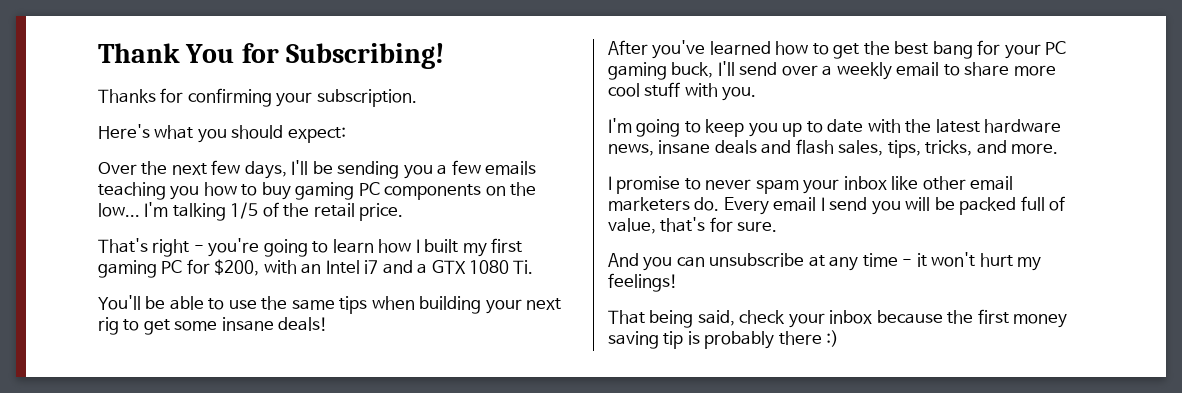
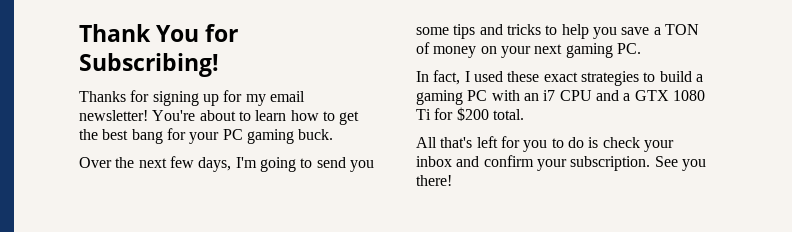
- Thanks for confirming your subscription.
- Here's what you should expect:
- Over the next few days, I'll be sending you a few emails teaching you how to buy gaming PC components on the low... I'm talking 1/5 of the retail price.
- That's right - you're going to learn how I built my first gaming PC for $200, with an Intel i7 and a GTX 1080 Ti.
- You'll be able to use the same tips when building your next rig to get some insane deals!
- After you've learned how to get the best bang for your PC gaming buck, I'll send over a weekly email to share more cool stuff with you.
- I'm going to keep you up to date with the latest hardware news, insane deals and flash sales, tips, tricks, and more.
- I promise to never spam your inbox like other email marketers do. Every email I send you will be packed full of value, that's for sure.
- And you can unsubscribe at any time - it won't hurt my feelings!
- That being said, check your inbox because the first money saving tip is probably there :)
+ Thanks for signing up for my email newsletter! You're about to learn how to get the best bang for your PC gaming buck.
+ Over the next few days, I'm going to send you some tips and tricks to help you save a TON of money on your next gaming PC.
+ In fact, I used these exact strategies to build a gaming PC with an i7 CPU and a GTX 1080 Ti for $200 total.
+ All that's left for you to do is check your inbox and confirm your subscription. See you there!

